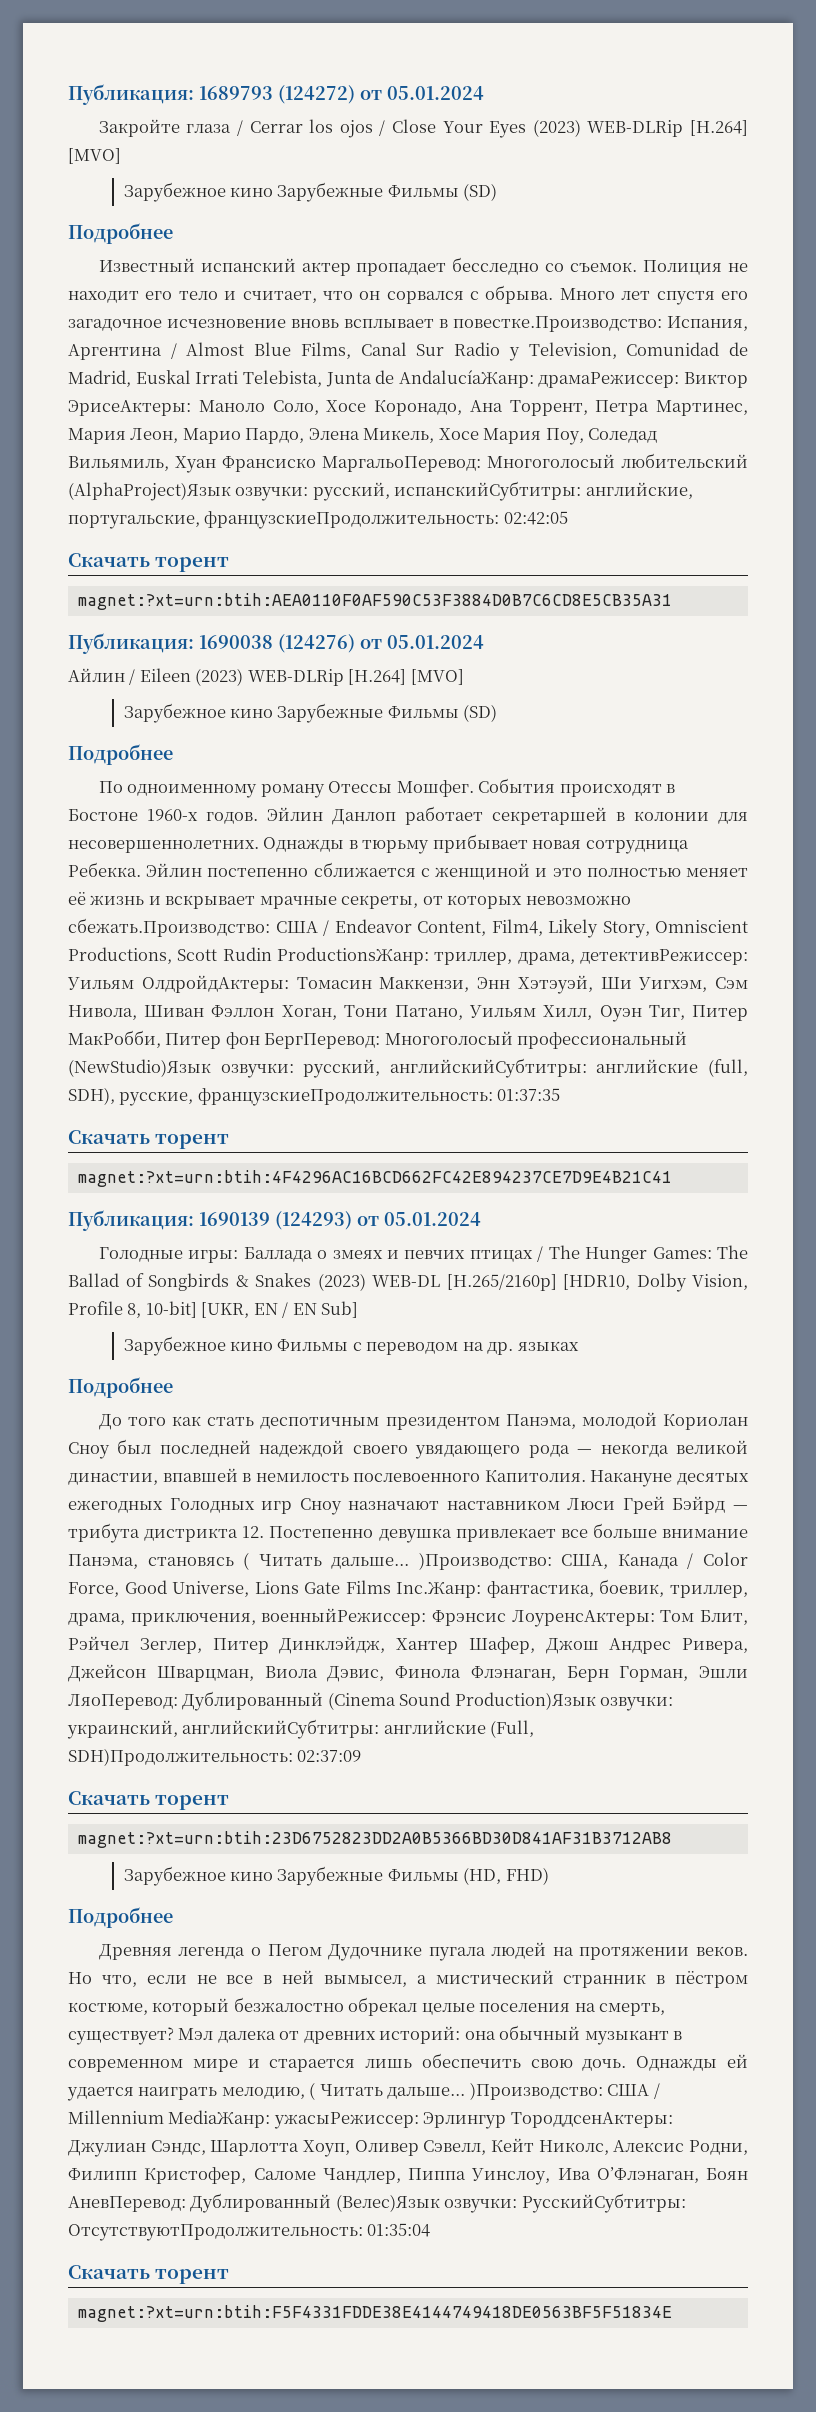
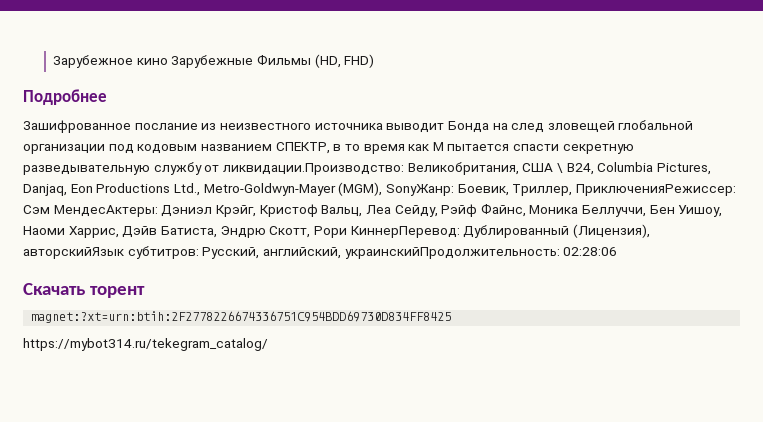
- Публикация: 1689793 (124272) от 05.01.2024
- Закройте глаза / Cerrar los ojos / Close Your Eyes (2023) WEB-DLRip [H.264] [MVO]
- Зарубежное кино Зарубежные Фильмы (SD)
- Подробнее
- Известный испанский актер пропадает бесследно со съемок. Полиция не находит его тело и считает, что он сорвался с обрыва. Много лет спустя его загадочное исчезновение вновь всплывает в повестке.Производство: Испания, Аргентина / Almost Blue Films, Canal Sur Radio y Television, Comunidad de Madrid, Euskal Irrati Telebista, Junta de AndalucíaЖанр: драмаРежиссер: Виктор ЭрисеАктеры: Маноло Соло, Хосе Коронадо, Ана Торрент, Петра Мартинес, Мария Леон, Марио Пардо, Элена Микель, Хосе Мария Поу, Соледад Вильямиль, Хуан Франсиско МаргальоПеревод: Многоголосый любительский (AlphaProject)Язык озвучки: русский, испанскийСубтитры: английские, португальские, французскиеПродолжительность: 02:42:05
- Скачать торент
- magnet:?xt=urn:btih:AEA0110F0AF590C53F3884D0B7C6CD8E5CB35A31
- Публикация: 1690038 (124276) от 05.01.2024
- Айлин / Eileen (2023) WEB-DLRip [H.264] [MVO]
- Зарубежное кино Зарубежные Фильмы (SD)
- Подробнее
- По одноименному роману Отессы Мошфег. События происходят в Бостоне 1960-х годов. Эйлин Данлоп работает секретаршей в колонии для несовершеннолетних. Однажды в тюрьму прибывает новая сотрудница Ребекка. Эйлин постепенно сближается с женщиной и это полностью меняет её жизнь и вскрывает мрачные секреты, от которых невозможно сбежать.Производство: США / Endeavor Content, Film4, Likely Story, Omniscient Productions, Scott Rudin ProductionsЖанр: триллер, драма, детективРежиссер: Уильям ОлдройдАктеры: Томасин Маккензи, Энн Хэтэуэй, Ши Уигхэм, Сэм Нивола, Шиван Фэллон Хоган, Тони Патано, Уильям Хилл, Оуэн Тиг, Питер МакРобби, Питер фон БергПеревод: Многоголосый профессиональный (NewStudio)Язык озвучки: русский, английскийСубтитры: английские (full, SDH), русские, французскиеПродолжительность: 01:37:35
- Скачать торент
- magnet:?xt=urn:btih:4F4296AC16BCD662FC42E894237CE7D9E4B21C41
- Публикация: 1690139 (124293) от 05.01.2024
- Голодные игры: Баллада о змеях и певчих птицах / The Hunger Games: The Ballad of Songbirds & Snakes (2023) WEB-DL [H.265/2160p] [HDR10, Dolby Vision, Profile 8, 10-bit] [UKR, EN / EN Sub]
- Зарубежное кино Фильмы с переводом на др. языках
- Подробнее
- До того как стать деспотичным президентом Панэма, молодой Кориолан Сноу был последней надеждой своего увядающего рода — некогда великой династии, впавшей в немилость послевоенного Капитолия. Накануне десятых ежегодных Голодных игр Сноу назначают наставником Люси Грей Бэйрд — трибута дистрикта 12. Постепенно девушка привлекает все больше внимание Панэма, становясь ( Читать дальше... )Производство: США, Канада / Color Force, Good Universe, Lions Gate Films Inc.Жанр: фантастика, боевик, триллер, драма, приключения, военныйРежиссер: Фрэнсис ЛоуренсАктеры: Том Блит, Рэйчел Зеглер, Питер Динклэйдж, Хантер Шафер, Джош Андрес Ривера, Джейсон Шварцман, Виола Дэвис, Финола Флэнаган, Берн Горман, Эшли ЛяоПеревод: Дублированный (Cinema Sound Production)Язык озвучки: украинский, английскийСубтитры: английские (Full, SDH)Продолжительность: 02:37:09
- Скачать торент
- magnet:?xt=urn:btih:23D6752823DD2A0B5366BD30D841AF31B3712AB8
- Древняя легенда о Пегом Дудочнике пугала людей на протяжении веков. Но что, если не все в ней вымысел, а мистический странник в пёстром костюме, который безжалостно обрекал целые поселения на смерть, существует? Мэл далека от древних историй: она обычный музыкант в современном мире и старается лишь обеспечить свою дочь. Однажды ей удается наиграть мелодию, ( Читать дальше... )Производство: США / Millennium MediaЖанр: ужасыРежиссер: Эрлингур ТороддсенАктеры: Джулиан Сэндс, Шарлотта Хоуп, Оливер Сэвелл, Кейт Николс, Алексис Родни, Филипп Кристофер, Саломе Чандлер, Пиппа Уинслоу, Ива О’Флэнаган, Боян АневПеревод: Дублированный (Велес)Язык озвучки: РусскийСубтитры: ОтсутствуютПродолжительность: 01:35:04
+ Зашифрованное послание из неизвестного источника выводит Бонда на след зловещей глобальной организации под кодовым названием СПЕКТР, в то время как М пытается спасти секретную разведывательную службу от ликвидации.Производство: Великобритания, США \ B24, Columbia Pictures, Danjaq, Eon Productions Ltd., Metro-Goldwyn-Mayer (MGM), SonyЖанр: Боевик, Триллер, ПриключенияРежиссер: Сэм МендесАктеры: Дэниэл Крэйг, Кристоф Вальц, Леа Сейду, Рэйф Файнс, Моника Беллуччи, Бен Уишоу, Наоми Харрис, Дэйв Батиста, Эндрю Скотт, Рори КиннерПеревод: Дублированный (Лицензия), авторскийЯзык субтитров: Русский, английский, украинскийПродолжительность: 02:28:06
  Скачать торент
- magnet:?xt=urn:btih:F5F4331FDDE38E4144749418DE0563BF5F51834E
+ magnet:?xt=urn:btih:2F2778226674336751C954BDD69730D834FF8425
+ https://mybot314.ru/tekegram_catalog/

